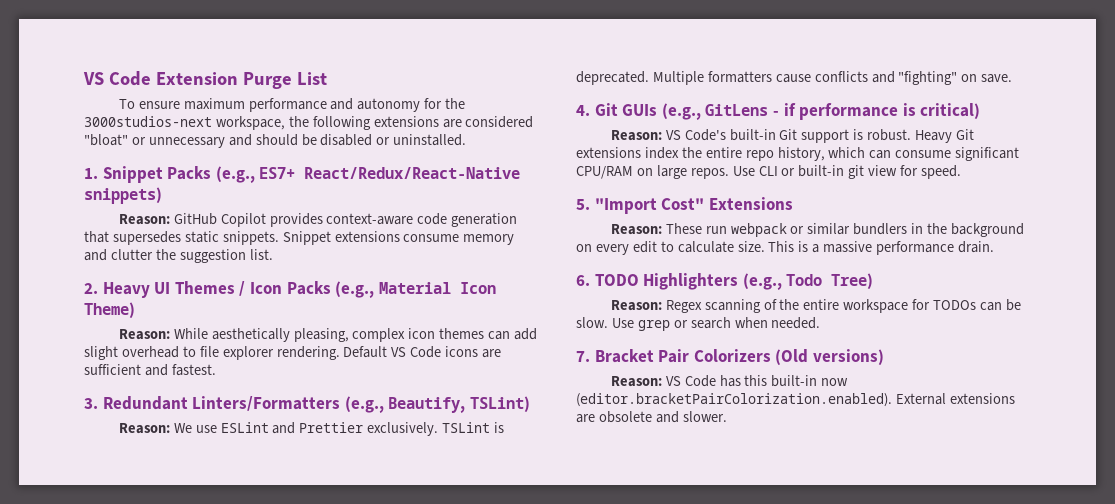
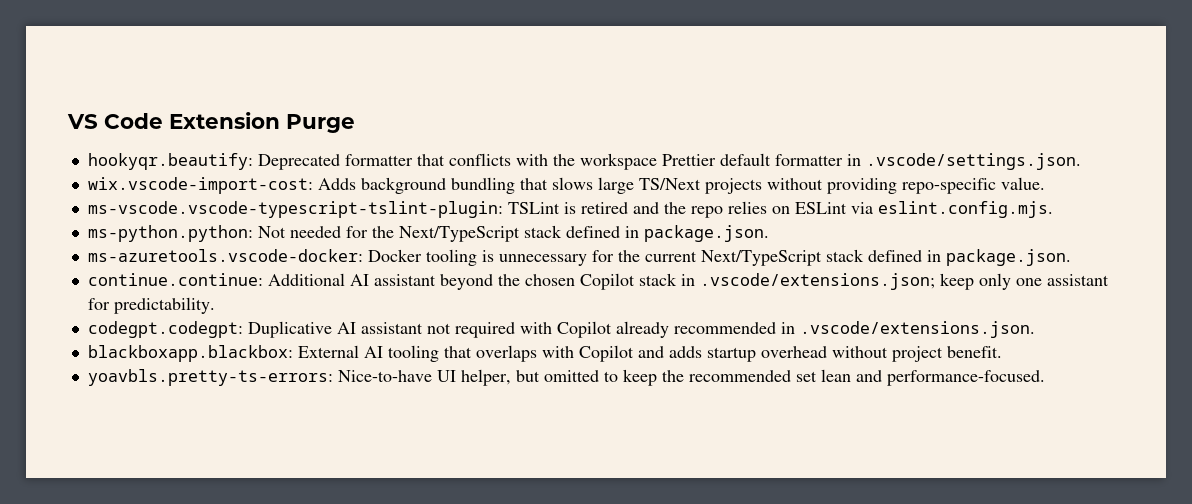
- VS Code Extension Purge List
- To ensure maximum performance and autonomy for the 3000studios-next workspace, the following extensions are considered "bloat" or unnecessary and should be disabled or uninstalled.
- 1. Snippet Packs (e.g., ES7+ React/Redux/React-Native snippets)
- Reason: GitHub Copilot provides context-aware code generation that supersedes static snippets. Snippet extensions consume memory and clutter the suggestion list.
- 2. Heavy UI Themes / Icon Packs (e.g., Material Icon Theme)
- Reason: While aesthetically pleasing, complex icon themes can add slight overhead to file explorer rendering. Default VS Code icons are sufficient and fastest.
- 3. Redundant Linters/Formatters (e.g., Beautify, TSLint)
- Reason: We use ESLint and Prettier exclusively. TSLint is deprecated. Multiple formatters cause conflicts and "fighting" on save.
- 4. Git GUIs (e.g., GitLens - if performance is critical)
- Reason: VS Code's built-in Git support is robust. Heavy Git extensions index the entire repo history, which can consume significant CPU/RAM on large repos. Use CLI or built-in git view for speed.
- 5. "Import Cost" Extensions
- Reason: These run webpack or similar bundlers in the background on every edit to calculate size. This is a massive performance drain.
- 6. TODO Highlighters (e.g., Todo Tree)
- Reason: Regex scanning of the entire workspace for TODOs can be slow. Use grep or search when needed.
- 7. Bracket Pair Colorizers (Old versions)
- Reason: VS Code has this built-in now (editor.bracketPairColorization.enabled). External extensions are obsolete and slower.
+ VS Code Extension Purge
+ hookyqr.beautify: Deprecated formatter that conflicts with the workspace Prettier default formatter in .vscode/settings.json.
+ wix.vscode-import-cost: Adds background bundling that slows large TS/Next projects without providing repo-specific value.
+ ms-vscode.vscode-typescript-tslint-plugin: TSLint is retired and the repo relies on ESLint via eslint.config.mjs.
+ ms-python.python: Not needed for the Next/TypeScript stack defined in package.json.
+ ms-azuretools.vscode-docker: Docker tooling is unnecessary for the current Next/TypeScript stack defined in package.json.
+ continue.continue: Additional AI assistant beyond the chosen Copilot stack in .vscode/extensions.json; keep only one assistant for predictability.
+ codegpt.codegpt: Duplicative AI assistant not required with Copilot already recommended in .vscode/extensions.json.
+ blackboxapp.blackbox: External AI tooling that overlaps with Copilot and adds startup overhead without project benefit.
+ yoavbls.pretty-ts-errors: Nice-to-have UI helper, but omitted to keep the recommended set lean and performance-focused.

